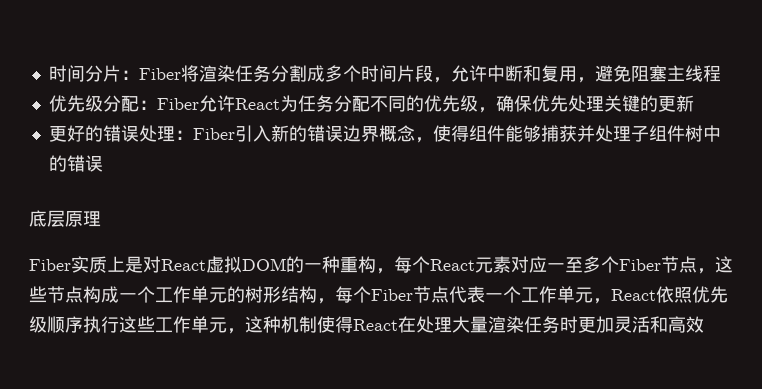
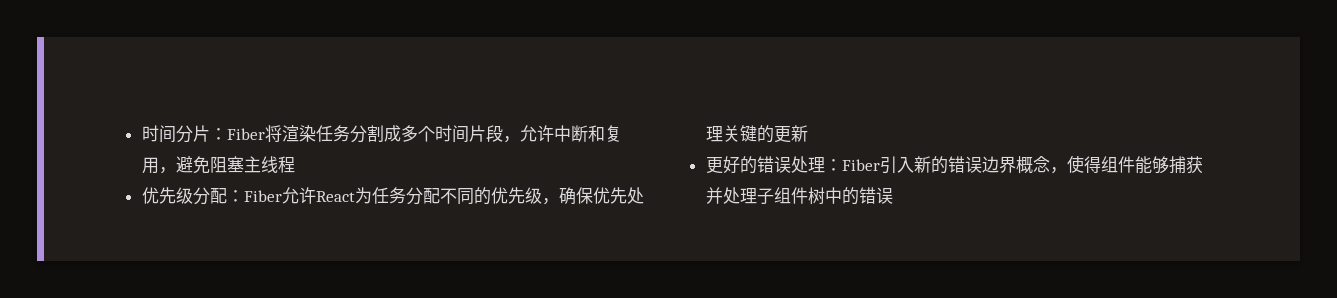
- 底层原理
- Fiber实质上是对React虚拟DOM的一种重构，每个React元素对应一至多个Fiber节点，这些节点构成一个工作单元的树形结构，每个Fiber节点代表一个工作单元，React依照优先级顺序执行这些工作单元，这种机制使得React在处理大量渲染任务时更加灵活和高效

